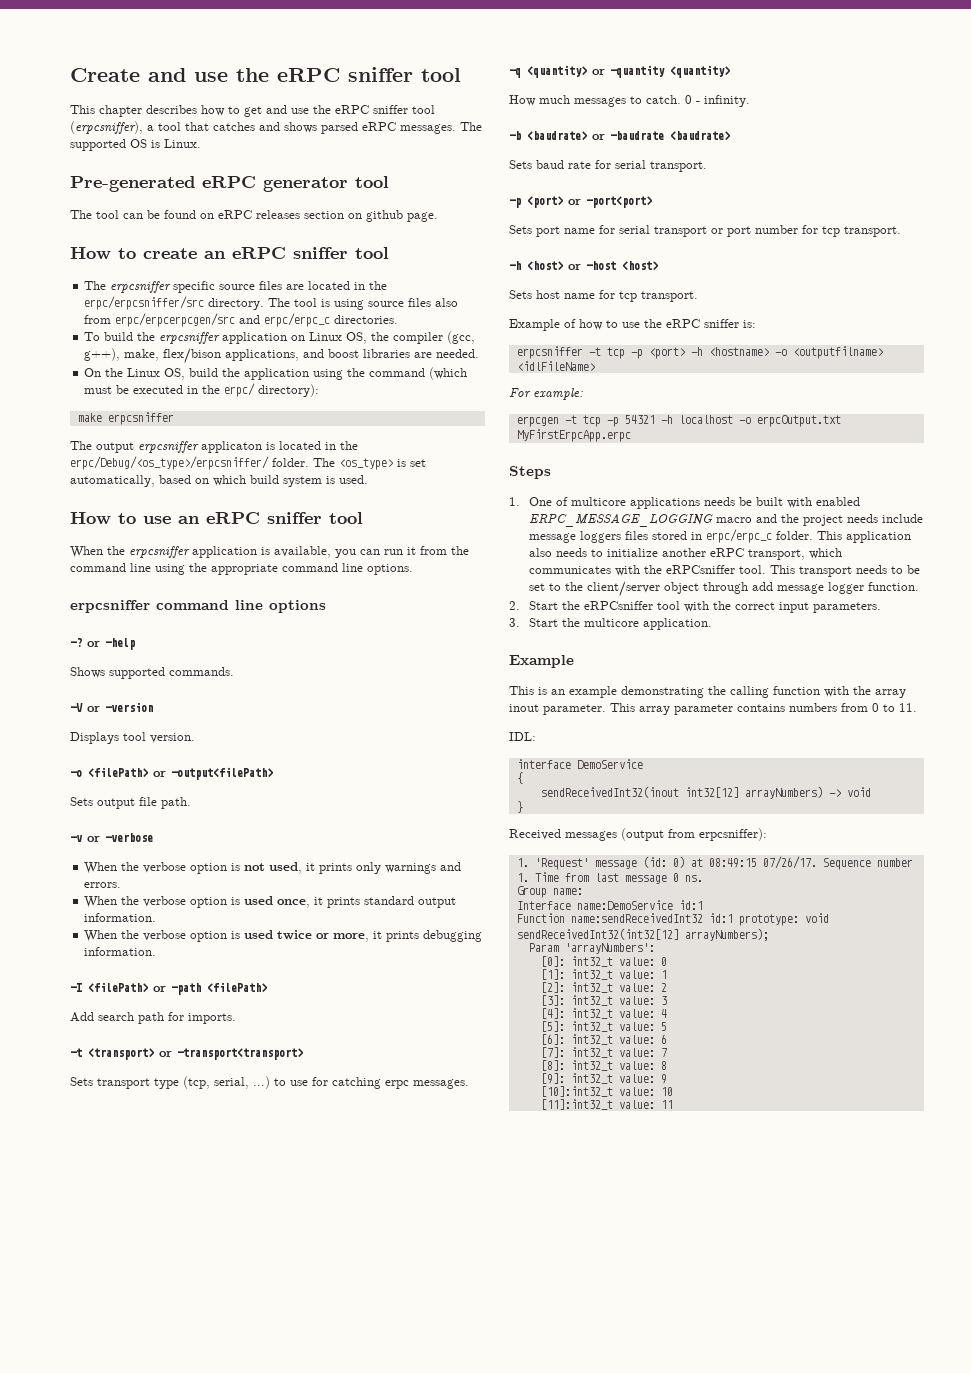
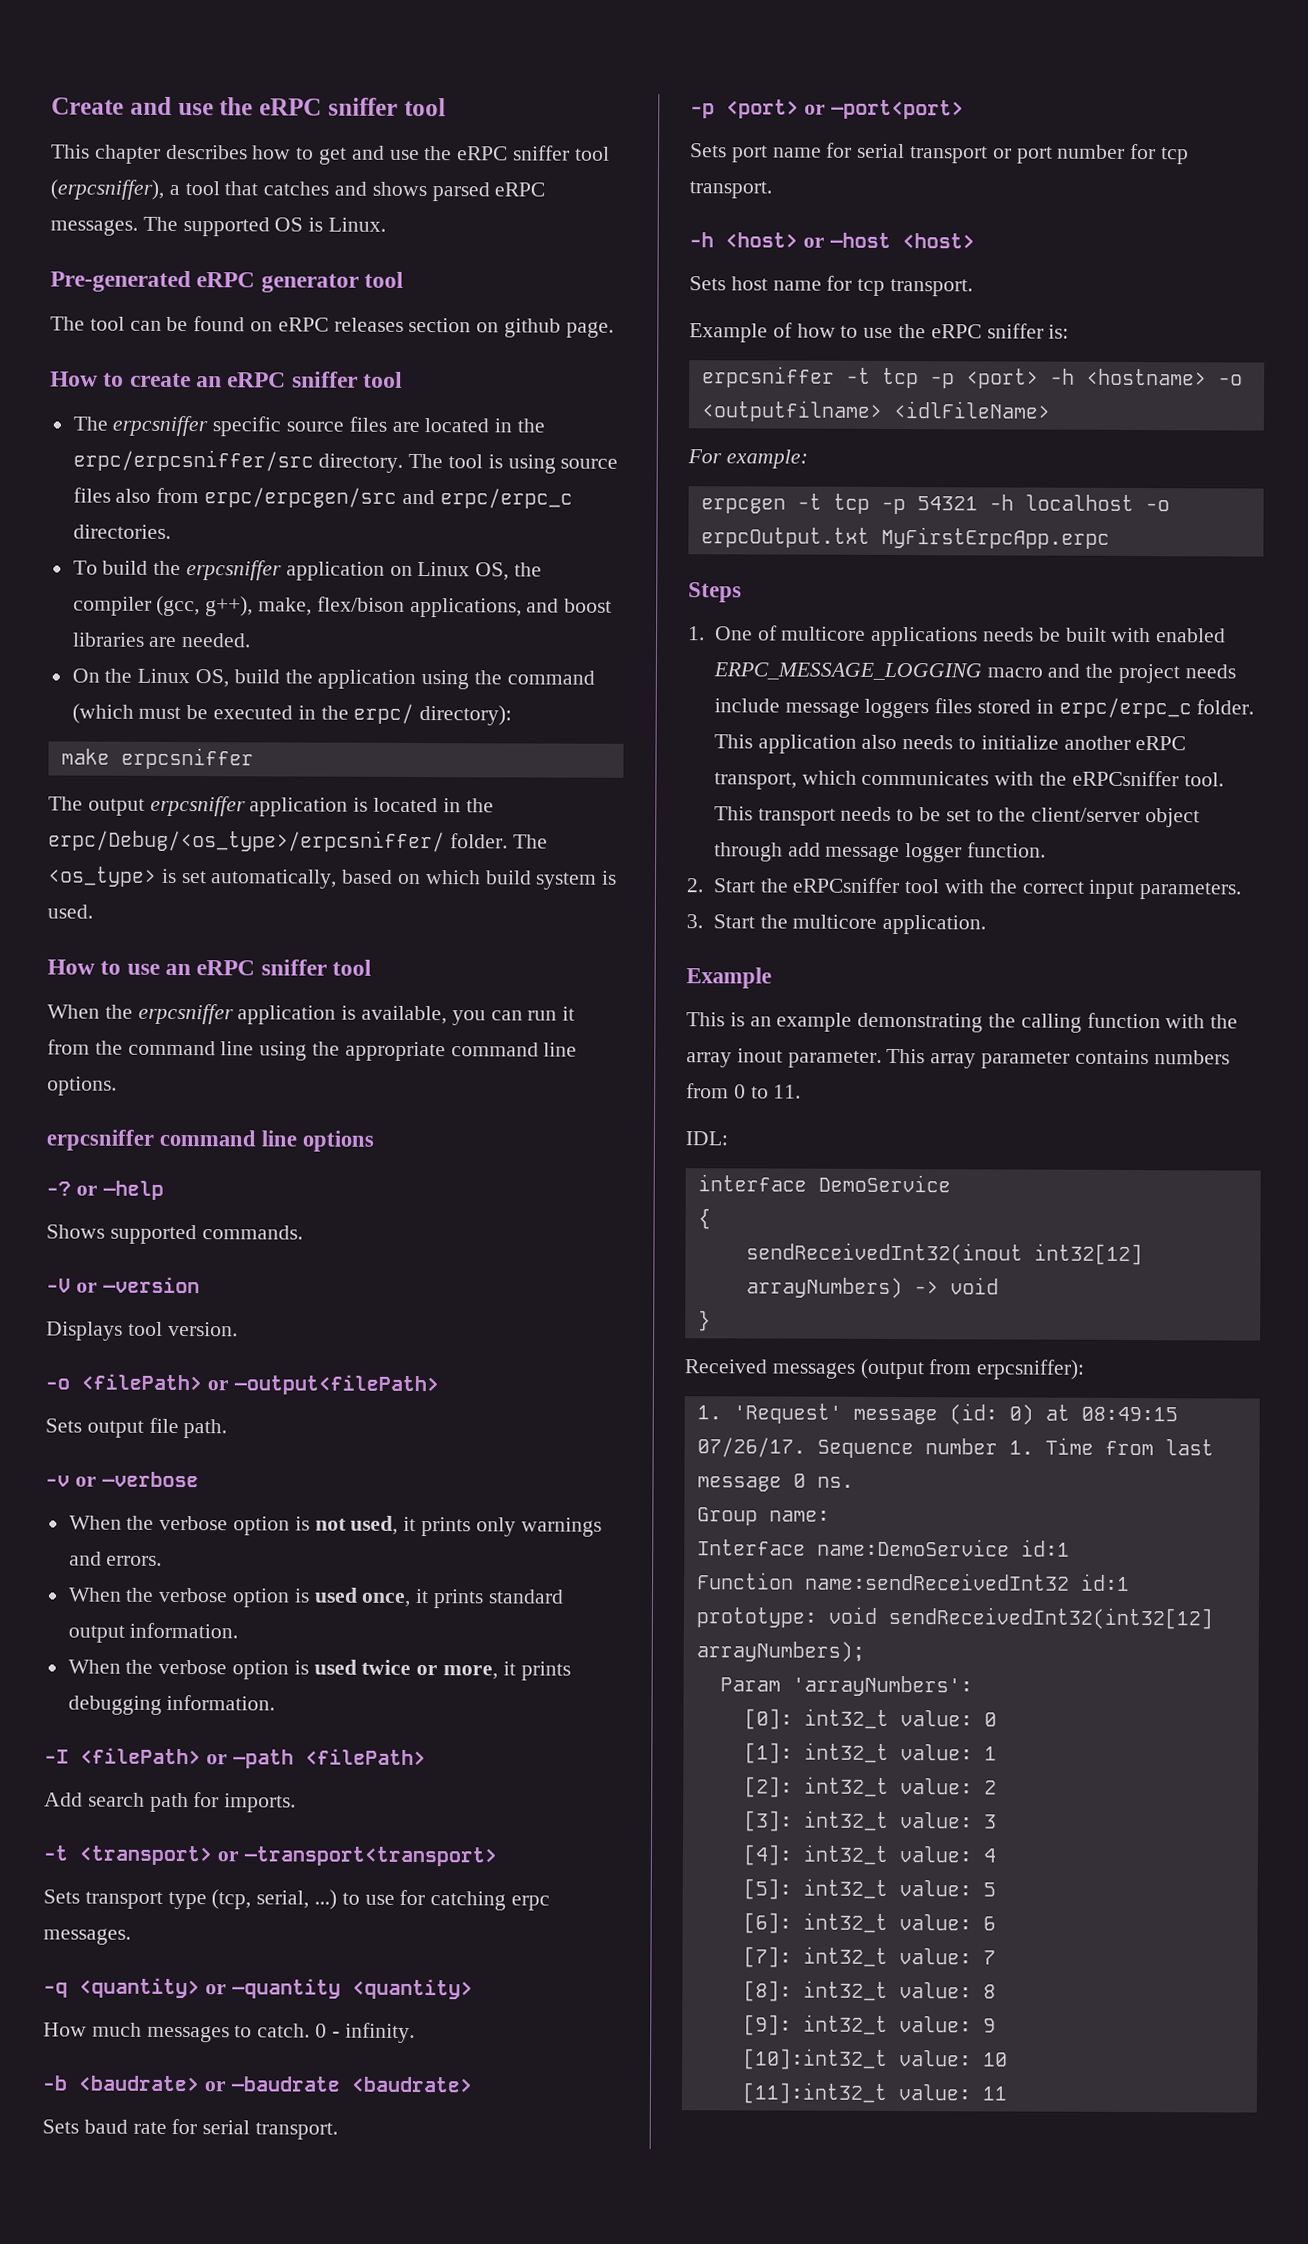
- The tool is using source files also from erpc/erpcerpcgen/src and erpc/erpc_c directories.
+ The tool is using source files also from erpc/erpcgen/src and erpc/erpc_c directories.
- The output erpcsniffer applicaton is located in the erpc/Debug/<os_type>/erpcsniffer/ folder.
+ The output erpcsniffer application is located in the erpc/Debug/<os_type>/erpcsniffer/ folder.

